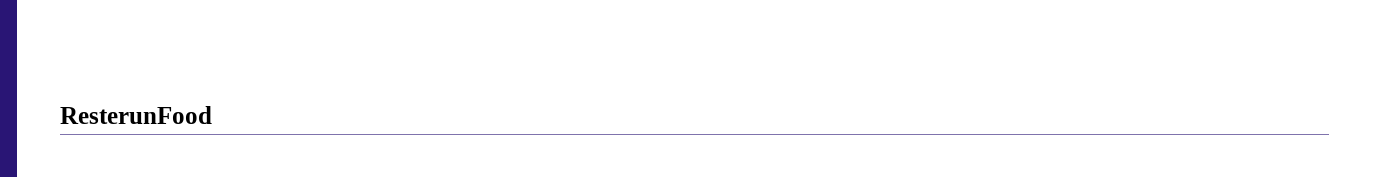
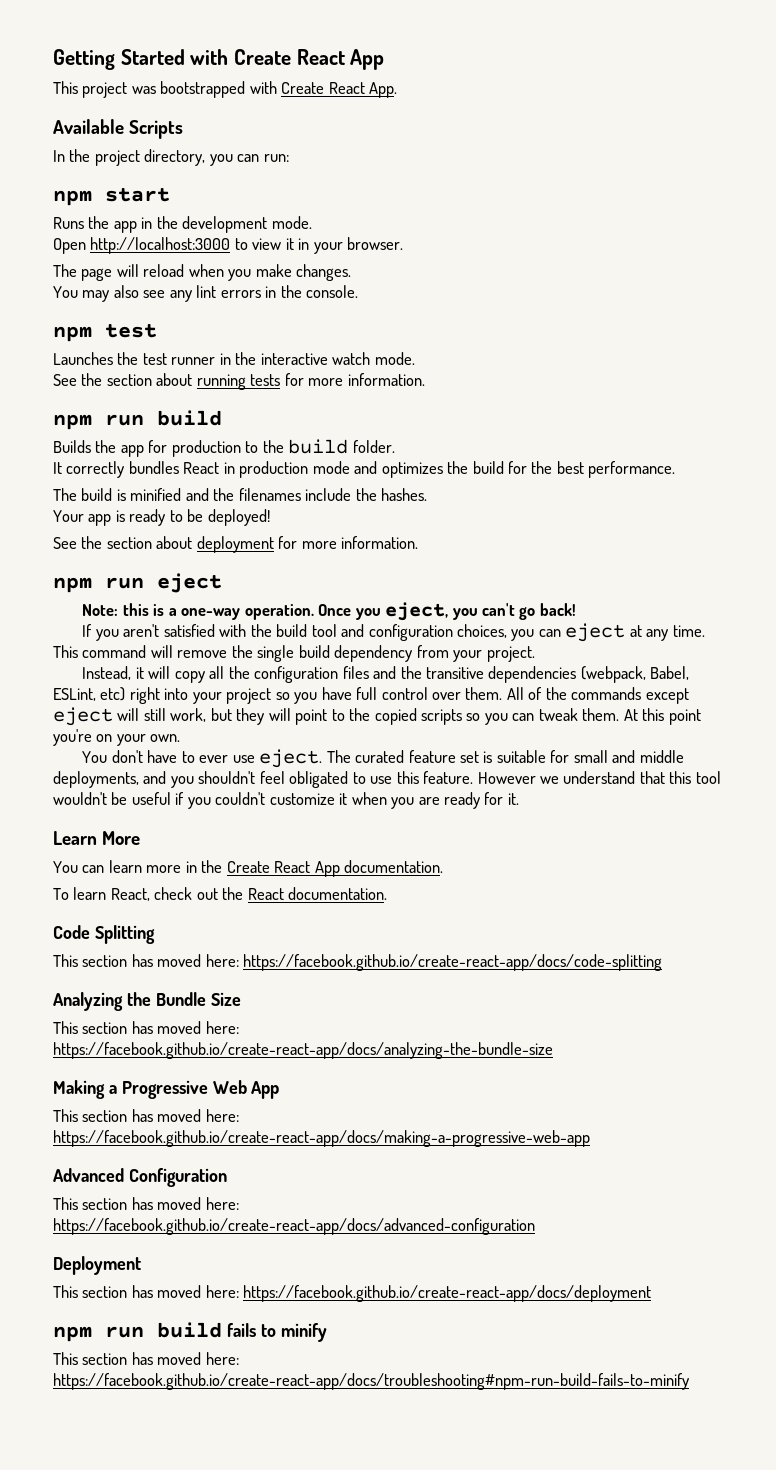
- ResterunFood
+ Getting Started with Create React App
+ This project was bootstrapped with Create React App.
+ Available Scripts
+ In the project directory, you can run:
+ npm start
+ Runs the app in the development mode.
+ Open http://localhost:3000 to view it in your browser.
+ The page will reload when you make changes.
+ You may also see any lint errors in the console.
+ npm test
+ Launches the test runner in the interactive watch mode.
+ See the section about running tests for more information.
+ npm run build
+ Builds the app for production to the build folder.
+ It correctly bundles React in production mode and optimizes the build for the best performance.
+ The build is minified and the filenames include the hashes.
+ Your app is ready to be deployed!
+ See the section about deployment for more information.
+ npm run eject
+ Note: this is a one-way operation. Once you eject, you can't go back!
+ If you aren't satisfied with the build tool and configuration choices, you can eject at any time. This command will remove the single build dependency from your project.
+ Instead, it will copy all the configuration files and the transitive dependencies (webpack, Babel, ESLint, etc) right into your project so you have full control over them. All of the commands except eject will still work, but they will point to the copied scripts so you can tweak them. At this point you're on your own.
+ You don't have to ever use eject. The curated feature set is suitable for small and middle deployments, and you shouldn't feel obligated to use this feature. However we understand that this tool wouldn't be useful if you couldn't customize it when you are ready for it.
+ Learn More
+ You can learn more in the Create React App documentation.
+ To learn React, check out the React documentation.
+ Code Splitting
+ This section has moved here: https://facebook.github.io/create-react-app/docs/code-splitting
+ Analyzing the Bundle Size
+ This section has moved here: https://facebook.github.io/create-react-app/docs/analyzing-the-bundle-size
+ Making a Progressive Web App
+ This section has moved here: https://facebook.github.io/create-react-app/docs/making-a-progressive-web-app
+ Advanced Configuration
+ This section has moved here: https://facebook.github.io/create-react-app/docs/advanced-configuration
+ Deployment
+ This section has moved here: https://facebook.github.io/create-react-app/docs/deployment
+ npm run build fails to minify
+ This section has moved here: https://facebook.github.io/create-react-app/docs/troubleshooting#npm-run-build-fails-to-minify

